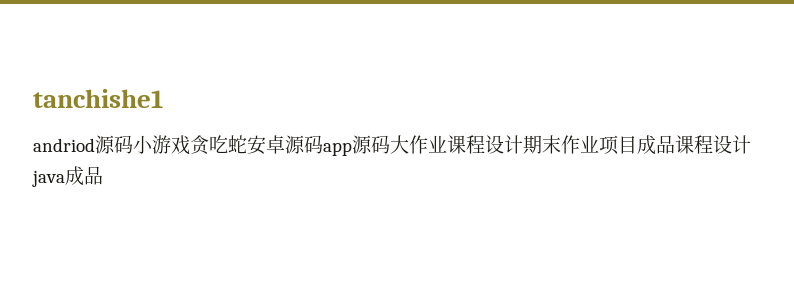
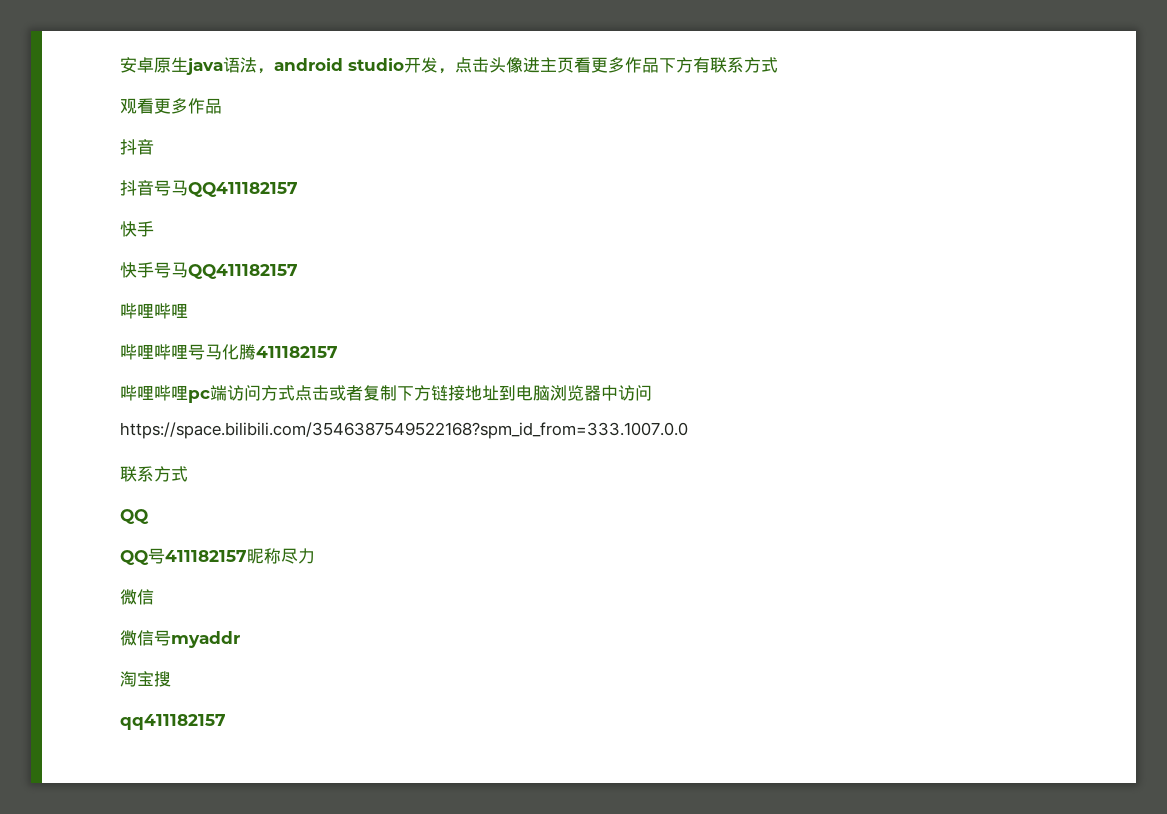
- tanchishe1
- andriod源码小游戏贪吃蛇安卓源码app源码大作业课程设计期末作业项目成品课程设计java成品
+ 安卓原生java语法，android studio开发，点击头像进主页看更多作品下方有联系方式
+ 观看更多作品
+ 抖音
+ 抖音号马QQ411182157
+ 快手
+ 快手号马QQ411182157
+ 哔哩哔哩
+ 哔哩哔哩号马化腾411182157
+ 哔哩哔哩pc端访问方式点击或者复制下方链接地址到电脑浏览器中访问
+ https://space.bilibili.com/3546387549522168?spm_id_from=333.1007.0.0
+ 联系方式
+ QQ
+ QQ号411182157昵称尽力
+ 微信
+ 微信号myaddr
+ 淘宝搜
+ qq411182157

